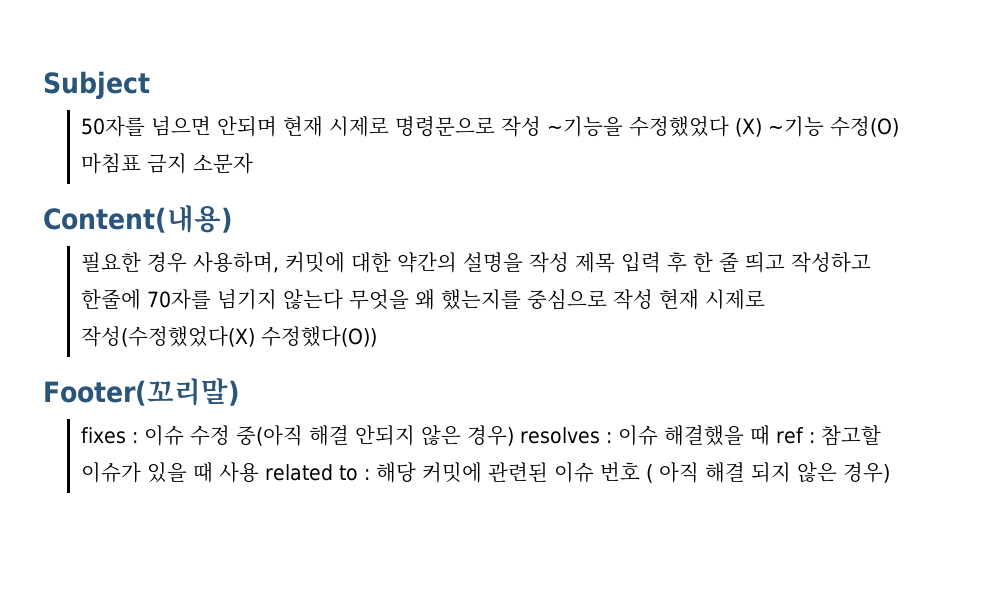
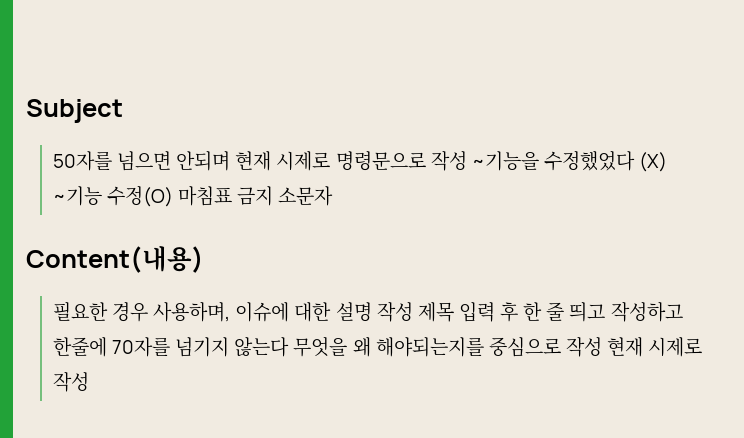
- 필요한 경우 사용하며, 커밋에 대한 약간의 설명을 작성 제목 입력 후 한 줄 띄고 작성하고 한줄에 70자를 넘기지 않는다 무엇을 왜 했는지를 중심으로 작성 현재 시제로 작성(수정했었다(X) 수정했다(O))
- Footer(꼬리말)
- fixes : 이슈 수정 중(아직 해결 안되지 않은 경우) resolves : 이슈 해결했을 때 ref : 참고할 이슈가 있을 때 사용 related to : 해당 커밋에 관련된 이슈 번호 ( 아직 해결 되지 않은 경우)
+ 필요한 경우 사용하며, 이슈에 대한 설명 작성 제목 입력 후 한 줄 띄고 작성하고 한줄에 70자를 넘기지 않는다 무엇을 왜 해야되는지를 중심으로 작성 현재 시제로 작성

